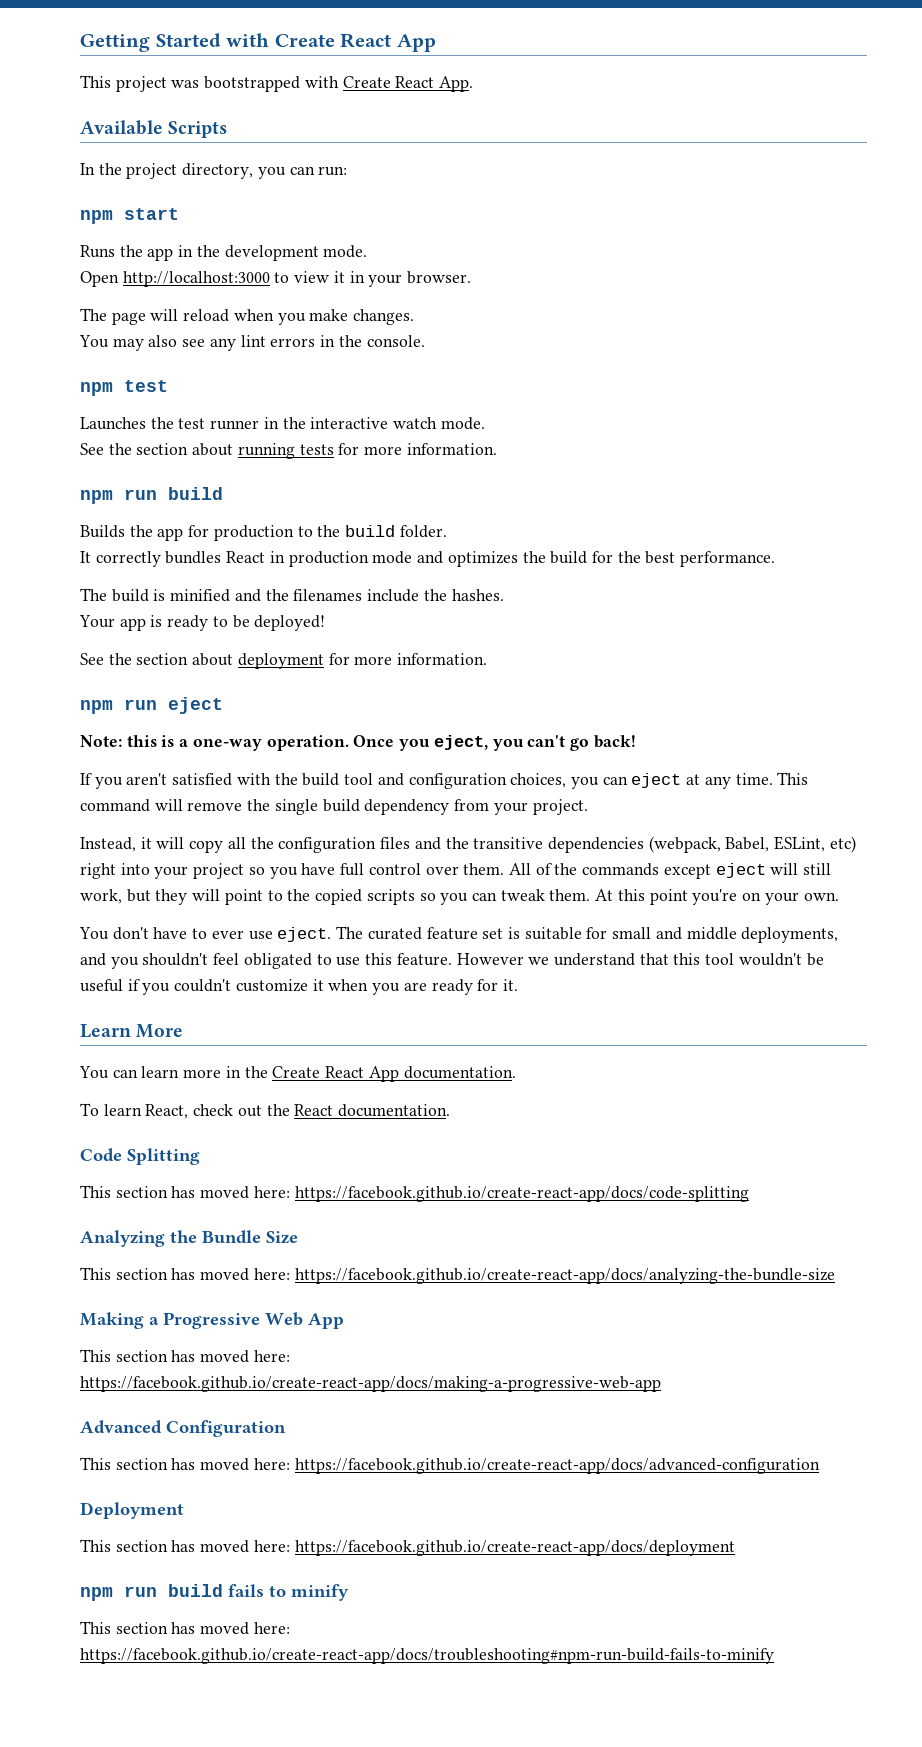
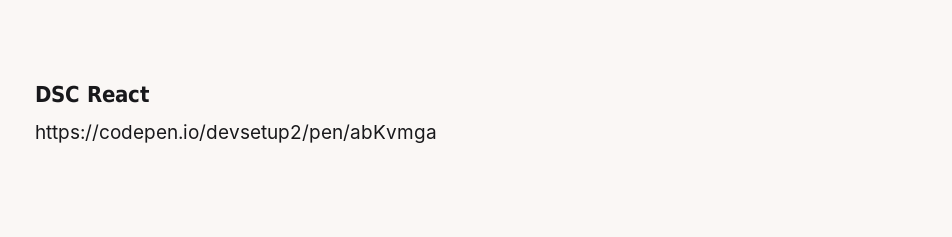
- Getting Started with Create React App
- This project was bootstrapped with Create React App.
- Available Scripts
- In the project directory, you can run:
- npm start
- Runs the app in the development mode.
- Open http://localhost:3000 to view it in your browser.
- The page will reload when you make changes.
- You may also see any lint errors in the console.
- npm test
- Launches the test runner in the interactive watch mode.
- See the section about running tests for more information.
- npm run build
- Builds the app for production to the build folder.
- It correctly bundles React in production mode and optimizes the build for the best performance.
- The build is minified and the filenames include the hashes.
- Your app is ready to be deployed!
- See the section about deployment for more information.
- npm run eject
- Note: this is a one-way operation. Once you eject, you can't go back!
- If you aren't satisfied with the build tool and configuration choices, you can eject at any time. This command will remove the single build dependency from your project.
- Instead, it will copy all the configuration files and the transitive dependencies (webpack, Babel, ESLint, etc) right into your project so you have full control over them. All of the commands except eject will still work, but they will point to the copied scripts so you can tweak them. At this point you're on your own.
- You don't have to ever use eject. The curated feature set is suitable for small and middle deployments, and you shouldn't feel obligated to use this feature. However we understand that this tool wouldn't be useful if you couldn't customize it when you are ready for it.
- Learn More
- You can learn more in the Create React App documentation.
- To learn React, check out the React documentation.
- Code Splitting
- This section has moved here: https://facebook.github.io/create-react-app/docs/code-splitting
- Analyzing the Bundle Size
- This section has moved here: https://facebook.github.io/create-react-app/docs/analyzing-the-bundle-size
- Making a Progressive Web App
- This section has moved here: https://facebook.github.io/create-react-app/docs/making-a-progressive-web-app
- Advanced Configuration
- This section has moved here: https://facebook.github.io/create-react-app/docs/advanced-configuration
- Deployment
- This section has moved here: https://facebook.github.io/create-react-app/docs/deployment
- npm run build fails to minify
- This section has moved here: https://facebook.github.io/create-react-app/docs/troubleshooting#npm-run-build-fails-to-minify
+ DSC React
+ https://codepen.io/devsetup2/pen/abKvmga

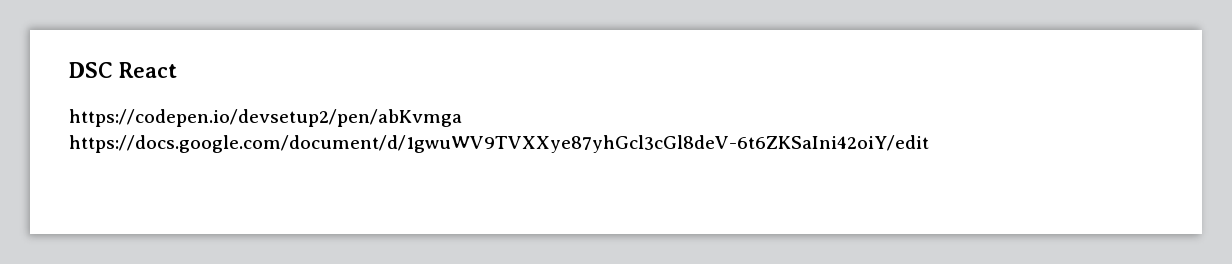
- https://codepen.io/devsetup2/pen/abKvmga
+ https://codepen.io/devsetup2/pen/abKvmga https://docs.google.com/document/d/1gwuWV9TVXXye87yhGcl3cGl8deV-6t6ZKSaIni42oiY/edit

